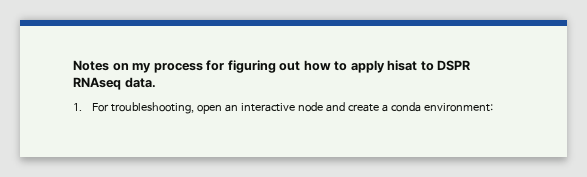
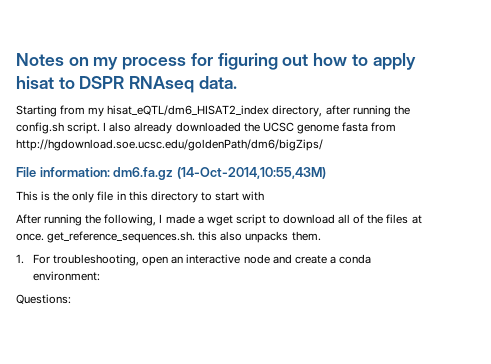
+ Starting from my hisat_eQTL/dm6_HISAT2_index directory, after running the config.sh script. I also already downloaded the UCSC genome fasta from http://hgdownload.soe.ucsc.edu/goldenPath/dm6/bigZips/
+ File information: dm6.fa.gz (14-Oct-2014,10:55,43M)
+ This is the only file in this directory to start with
+ After running the following, I made a wget script to download all of the files at once. get_reference_sequences.sh. this also unpacks them.
+ Questions:

